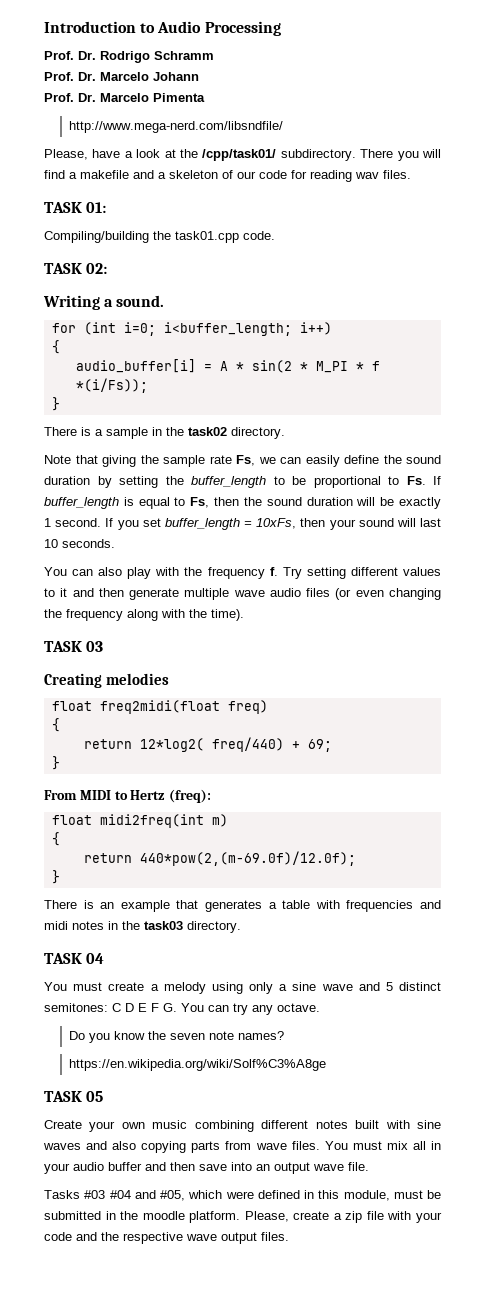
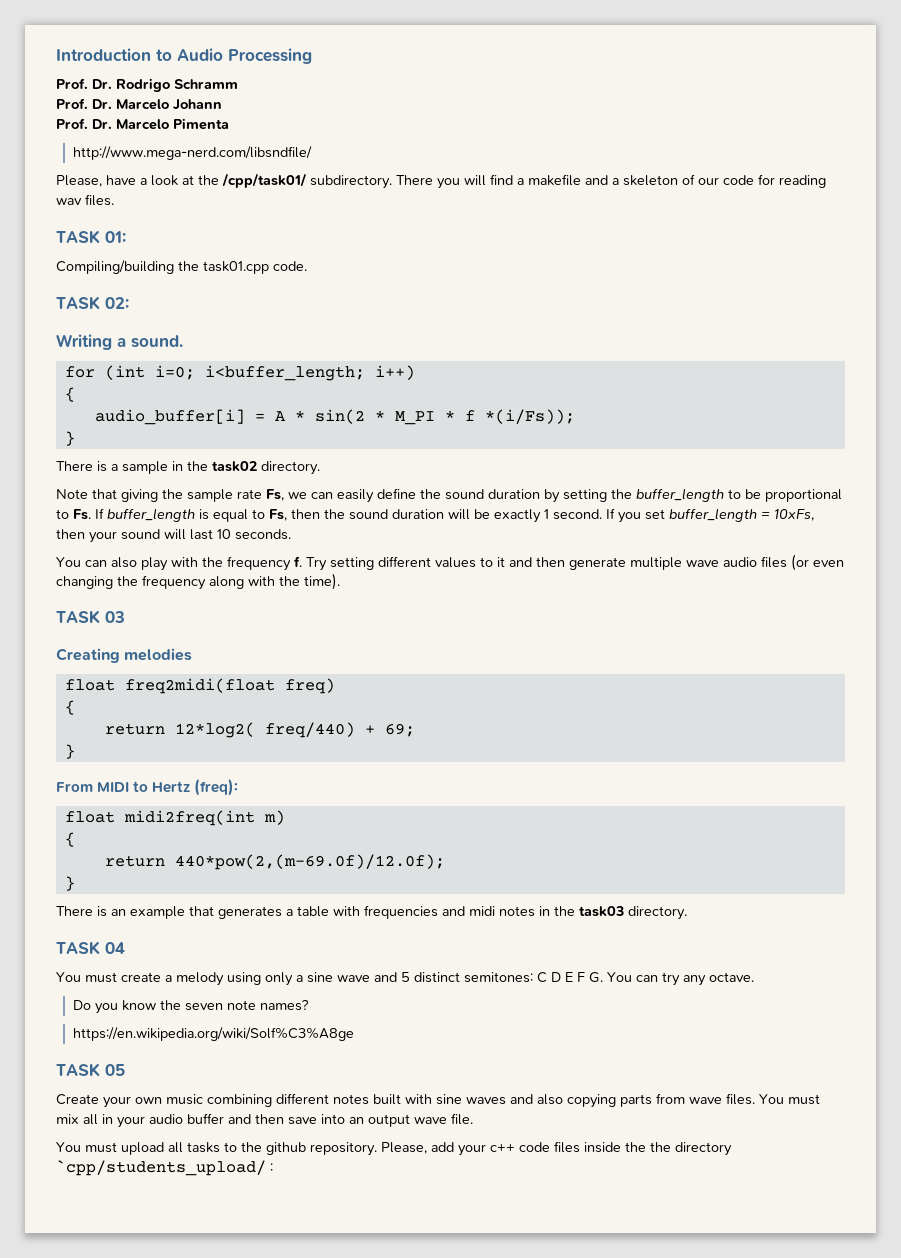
- Tasks #03 #04 and #05, which were defined in this module, must be submitted in the moodle platform. Please, create a zip file with your code and the respective wave output files.
+ You must upload all tasks to the github repository. Please, add your c++ code files inside the the directory `cpp/students_upload/ :

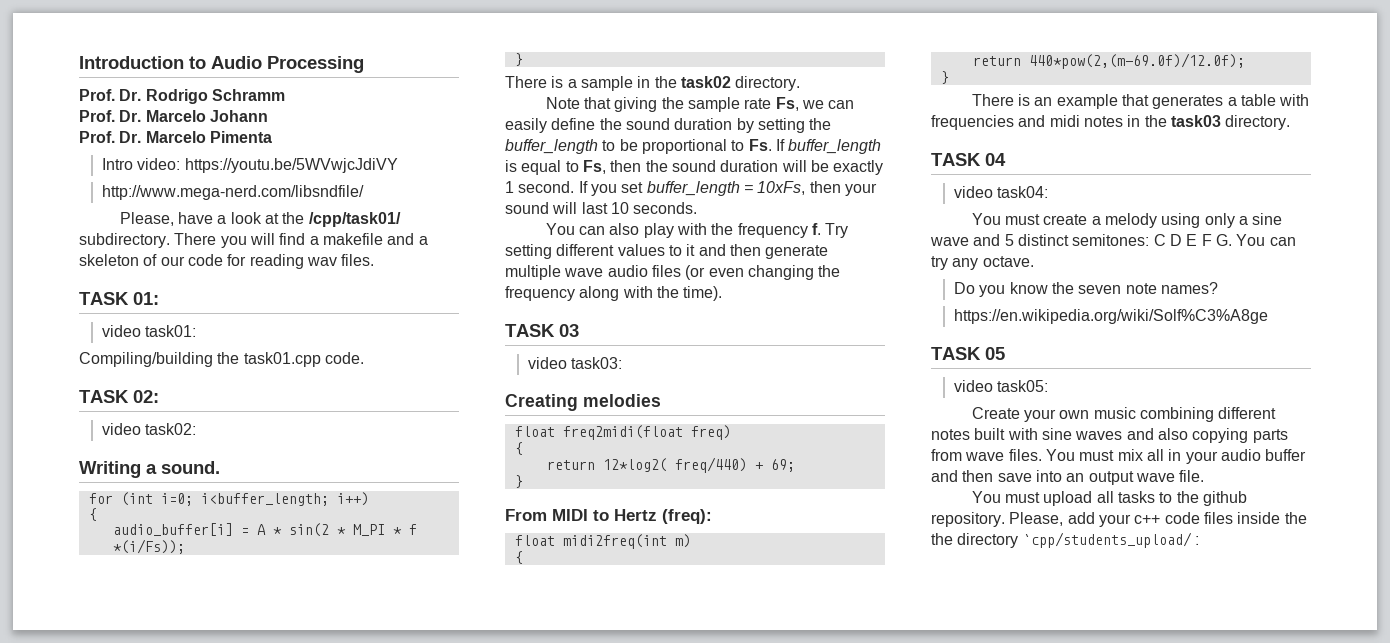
+ Intro video: https://youtu.be/5WVwjcJdiVY
+ video task01:
+ video task02:
+ video task03:
+ video task04:
+ video task05:

